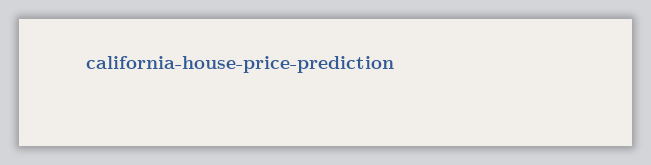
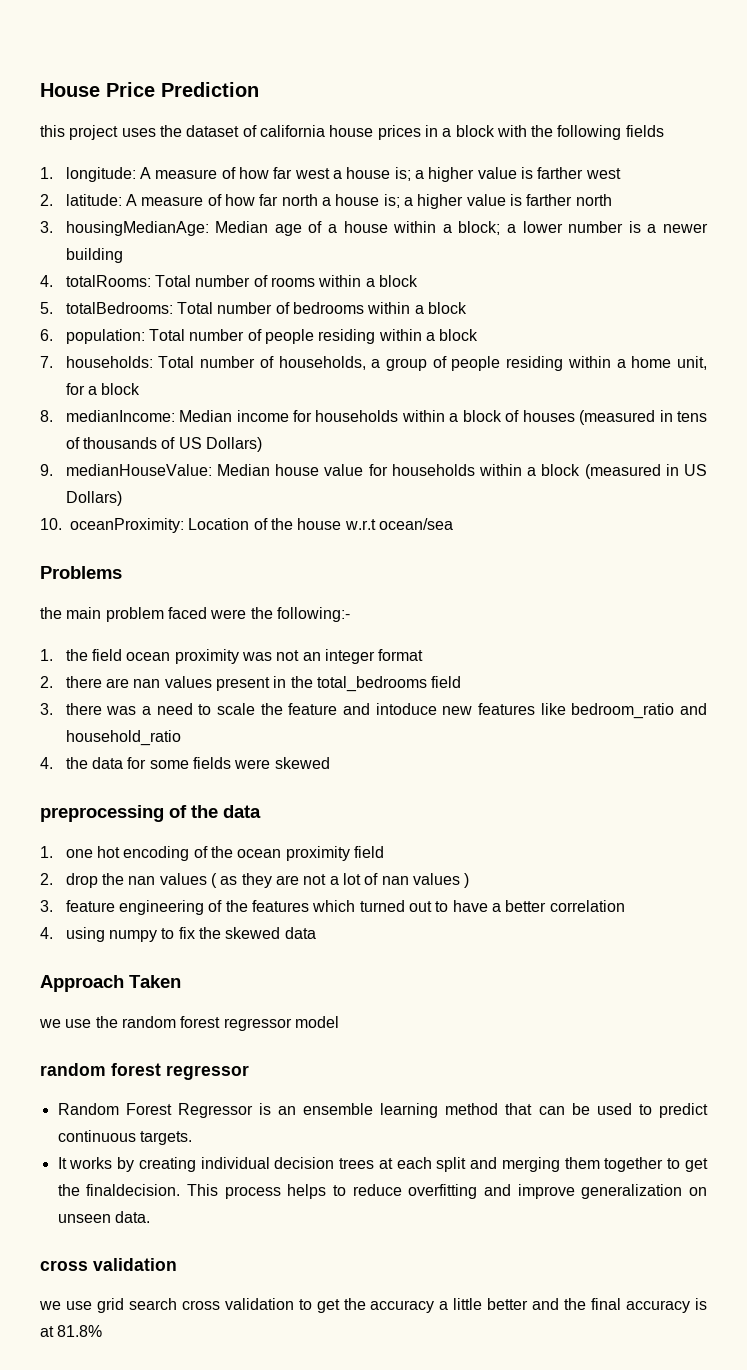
- california-house-price-prediction
+ House Price Prediction
+ this project uses the dataset of california house prices in a block with the following fields
+ 1. longitude: A measure of how far west a house is; a higher value is farther west
+ 2. latitude: A measure of how far north a house is; a higher value is farther north
+ 3. housingMedianAge: Median age of a house within a block; a lower number is a newer building
+ 4. totalRooms: Total number of rooms within a block
+ 5. totalBedrooms: Total number of bedrooms within a block
+ 6. population: Total number of people residing within a block
+ 7. households: Total number of households, a group of people residing within a home unit, for a block
+ 8. medianIncome: Median income for households within a block of houses (measured in tens of thousands of US Dollars)
+ 9. medianHouseValue: Median house value for households within a block (measured in US Dollars)
+ 10. oceanProximity: Location of the house w.r.t ocean/sea
+ Problems
+ the main problem faced were the following:-
+ 1. the field ocean proximity was not an integer format
+ 2. there are nan values present in the total_bedrooms field
+ 3. there was a need to scale the feature and intoduce new features like bedroom_ratio and household_ratio
+ 4. the data for some fields were skewed
+ preprocessing of the data
+ 1. one hot encoding of the ocean proximity field
+ 2. drop the nan values ( as they are not a lot of nan values )
+ 3. feature engineering of the features which turned out to have a better correlation
+ 4. using numpy to fix the skewed data
+ Approach Taken
+ we use the random forest regressor model
+ random forest regressor
+ Random Forest Regressor is an ensemble learning method that can be used to predict continuous targets.
+ It works by creating individual decision trees at each split and merging them together to get the finaldecision. This process helps to reduce overfitting and improve generalization on unseen data.
+ cross validation
+ we use grid search cross validation to get the accuracy a little better and the final accuracy is at 81.8%

